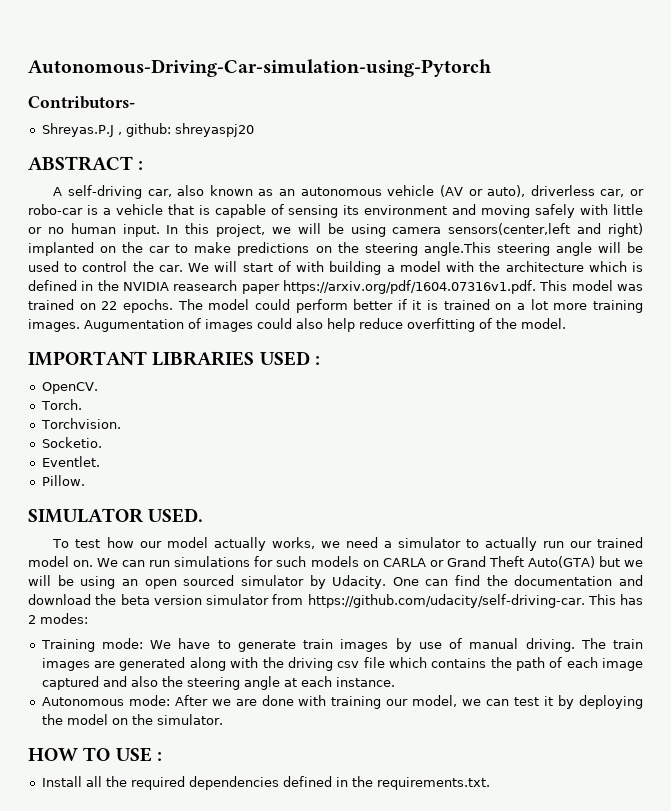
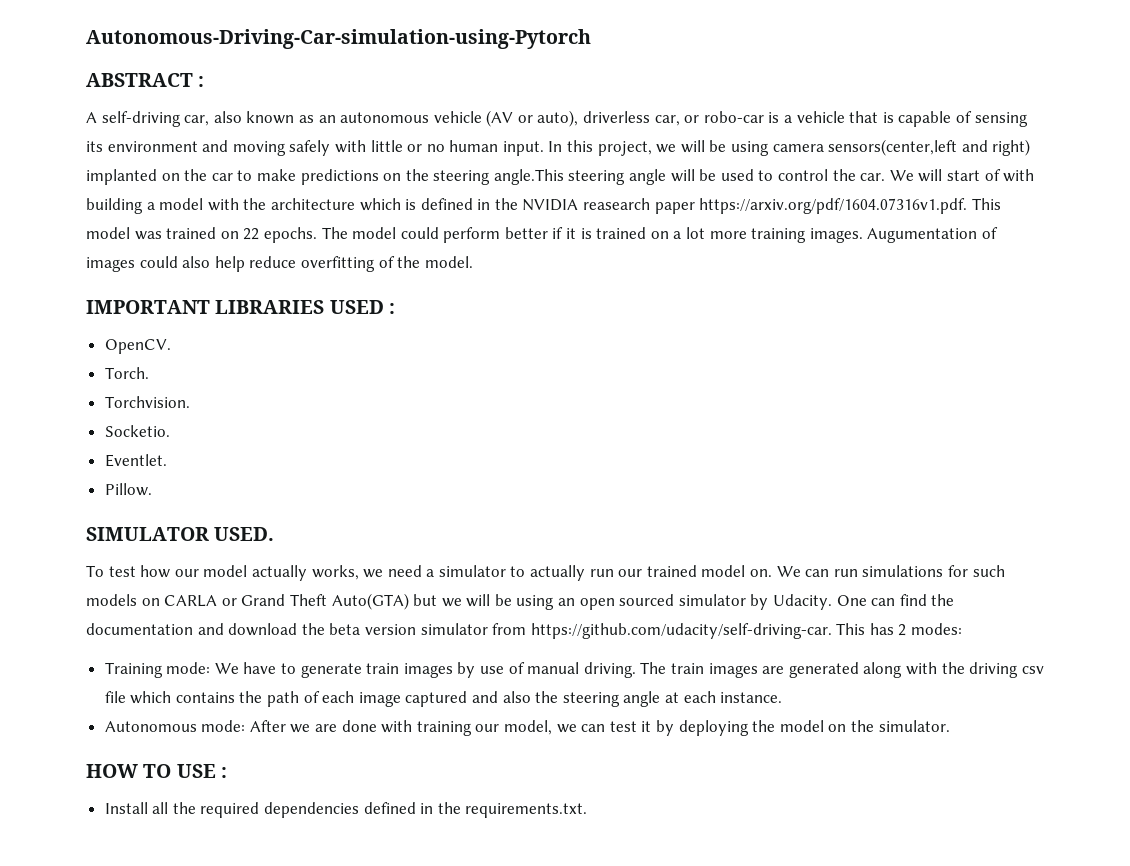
- Contributors-
- Shreyas.P.J , github: shreyaspj20

